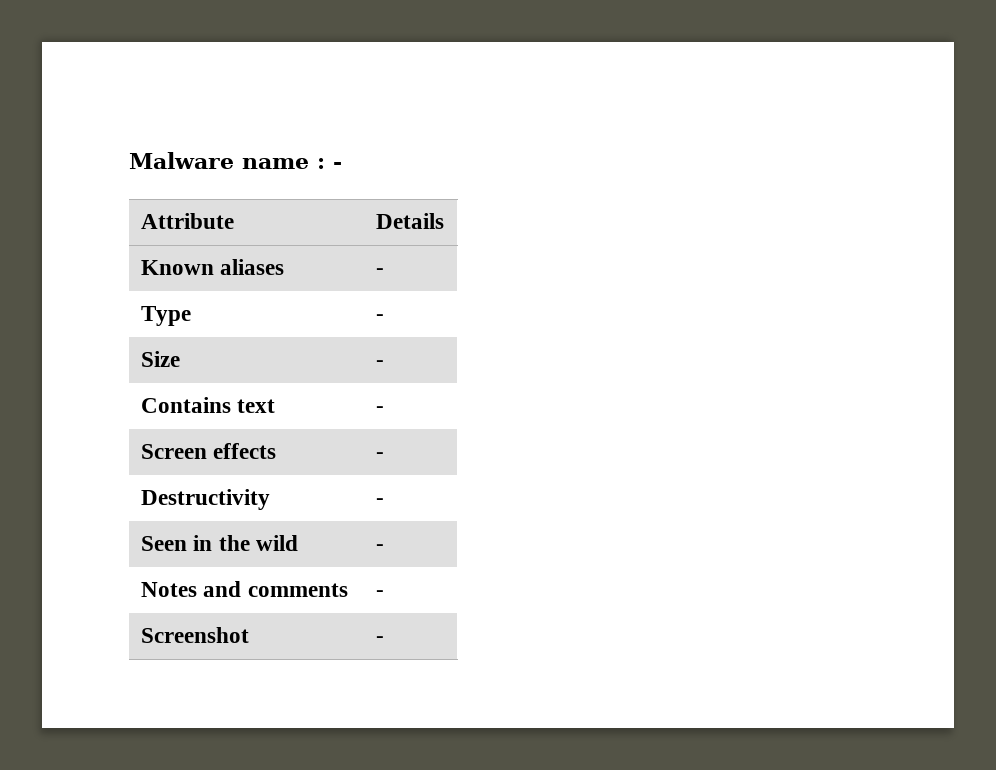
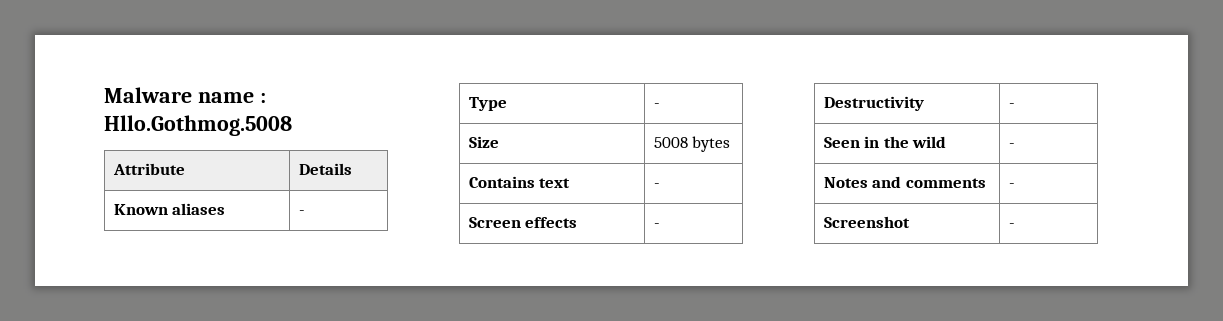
- Malware name : -
+ Malware name : Hllo.Gothmog.5008
- Size | -
+ Size | 5008 bytes

